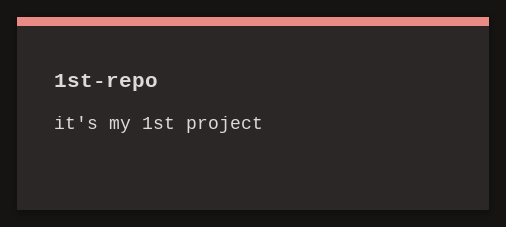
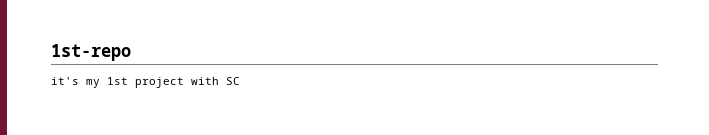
- it's my 1st project
+ it's my 1st project with SC

